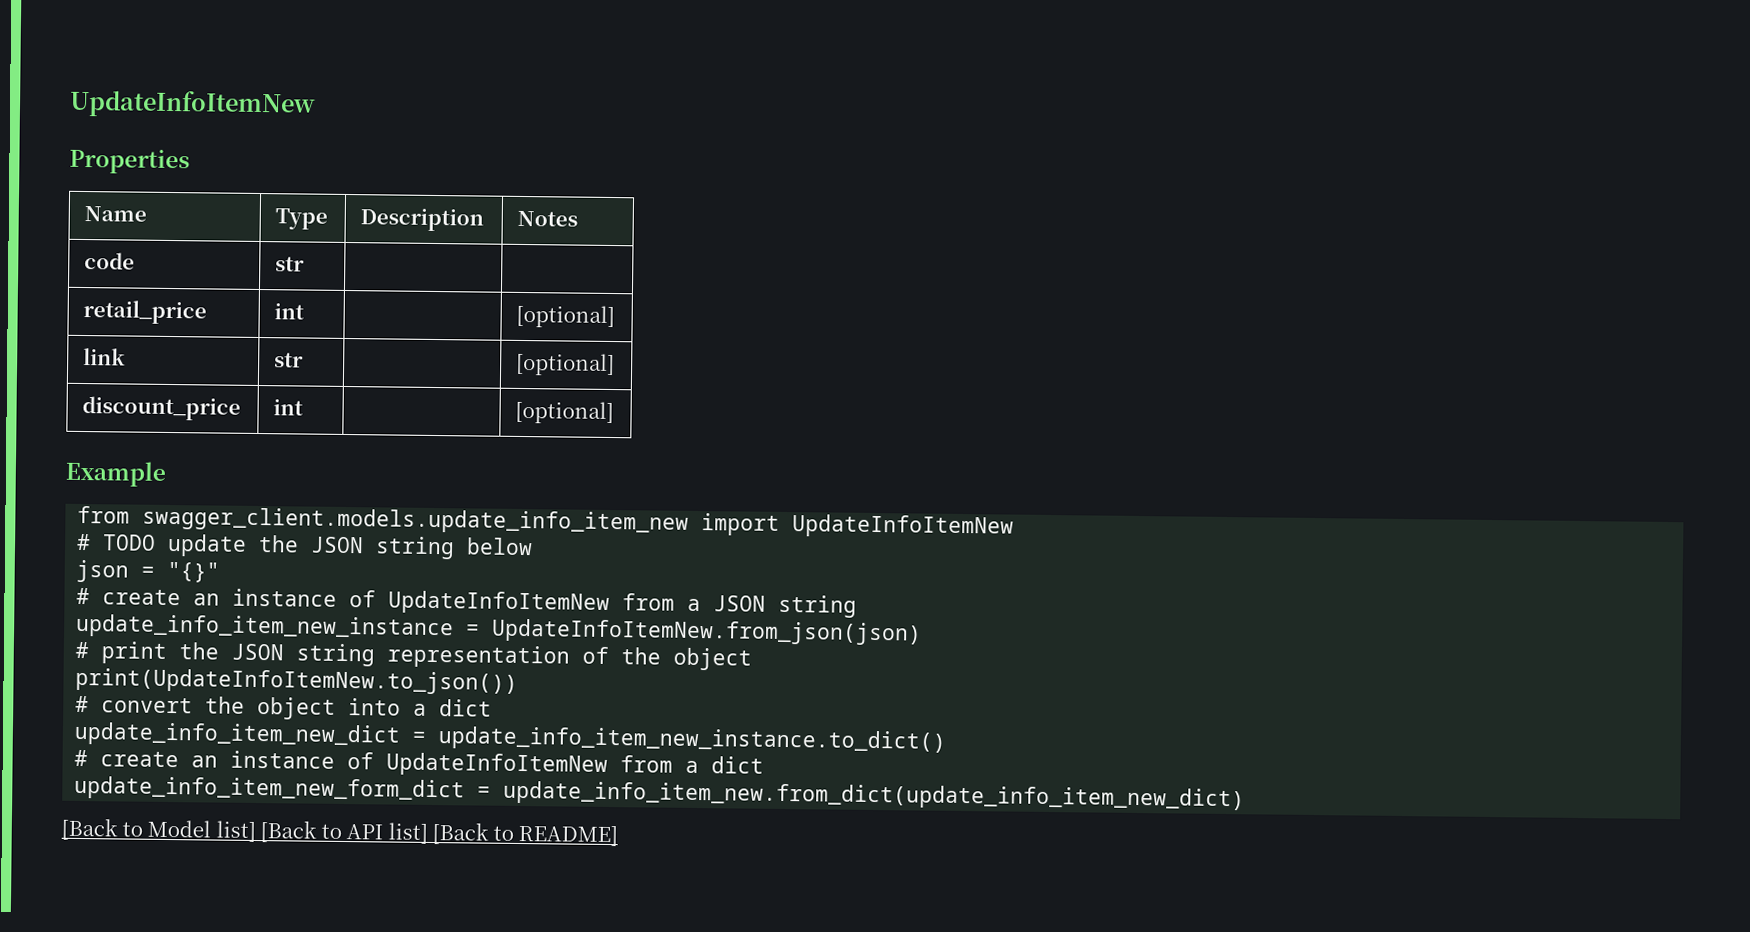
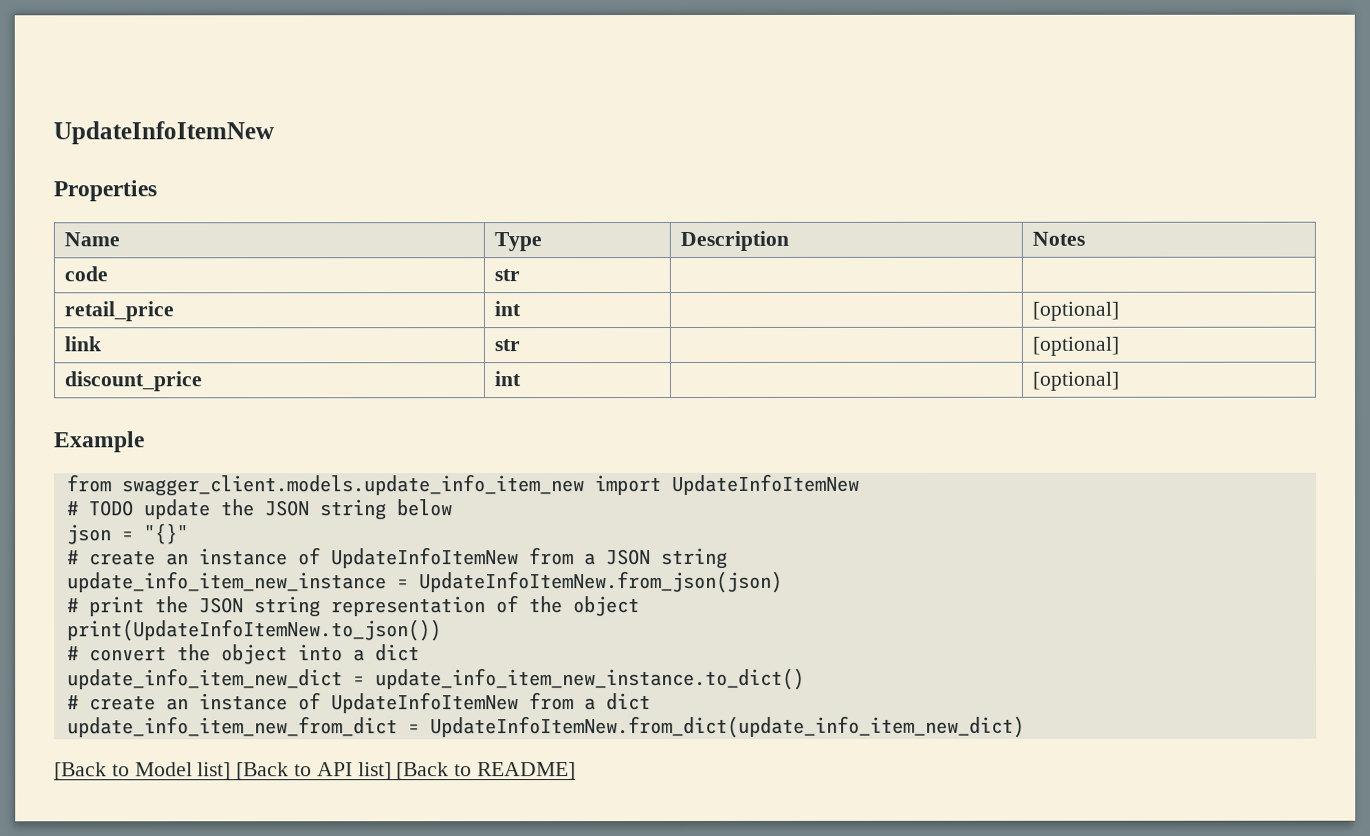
- update_info_item_new_form_dict = update_info_item_new.from_dict(update_info_item_new_dict)
+ update_info_item_new_from_dict = UpdateInfoItemNew.from_dict(update_info_item_new_dict)

